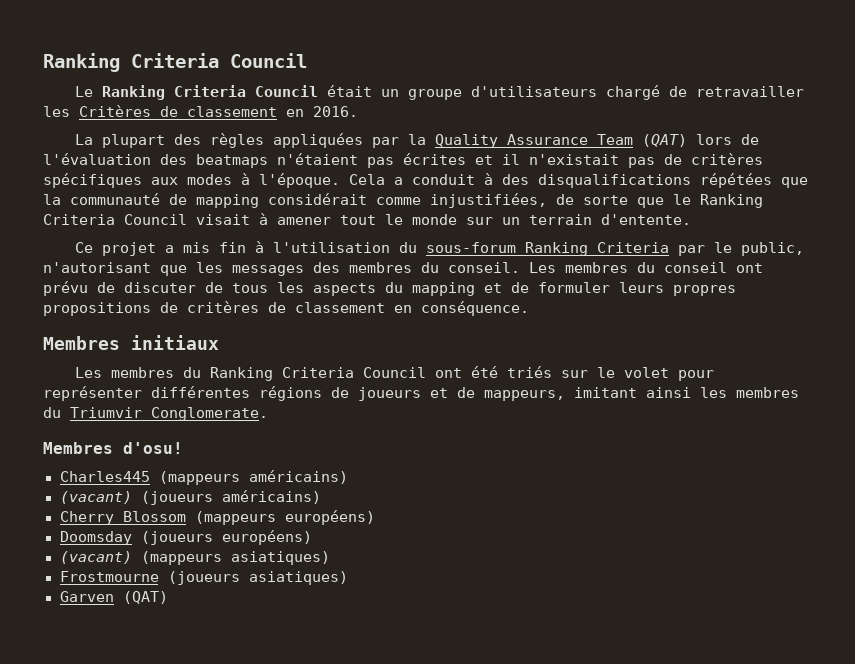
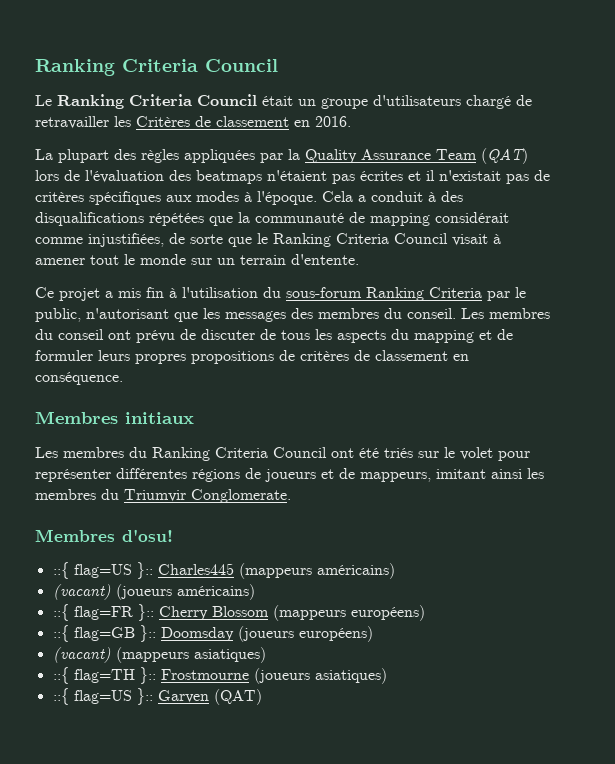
- Charles445 (mappeurs américains)
+ ::{ flag=US }:: Charles445 (mappeurs américains)
- Cherry Blossom (mappeurs européens)
+ ::{ flag=FR }:: Cherry Blossom (mappeurs européens)
- Doomsday (joueurs européens)
+ ::{ flag=GB }:: Doomsday (joueurs européens)
- Frostmourne (joueurs asiatiques)
+ ::{ flag=TH }:: Frostmourne (joueurs asiatiques)
- Garven (QAT)
+ ::{ flag=US }:: Garven (QAT)

